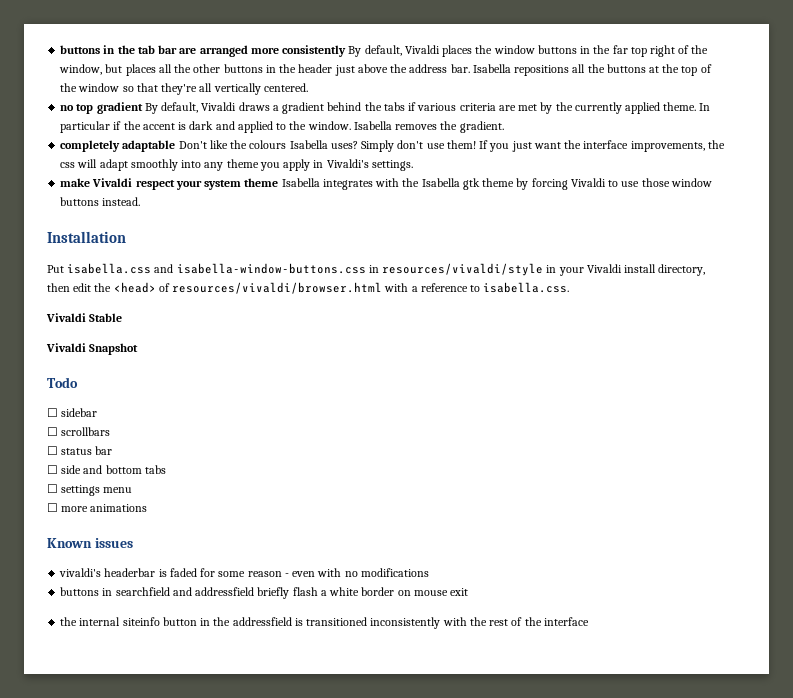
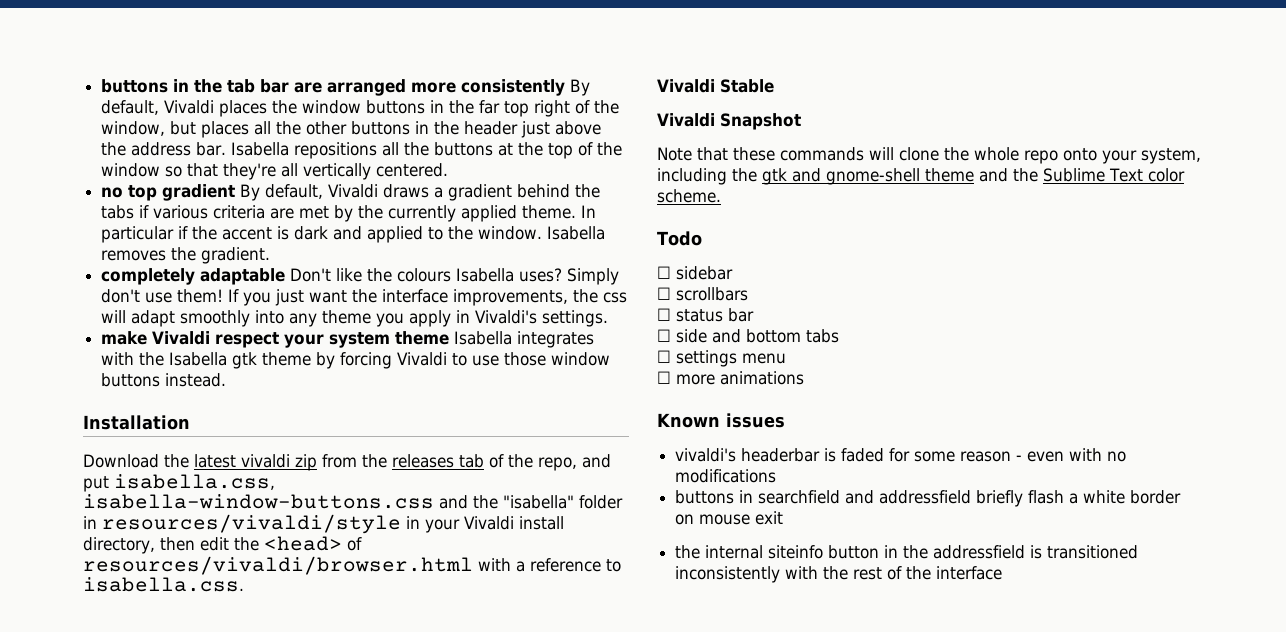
- Put isabella.css and isabella-window-buttons.css in resources/vivaldi/style in your Vivaldi install directory, then edit the <head> of resources/vivaldi/browser.html with a reference to isabella.css.
+ Download the latest vivaldi zip from the releases tab of the repo, and put isabella.css, isabella-window-buttons.css and the "isabella" folder in resources/vivaldi/style in your Vivaldi install directory, then edit the <head> of resources/vivaldi/browser.html with a reference to isabella.css.
+ Note that these commands will clone the whole repo onto your system, including the gtk and gnome-shell theme and the Sublime Text color scheme.

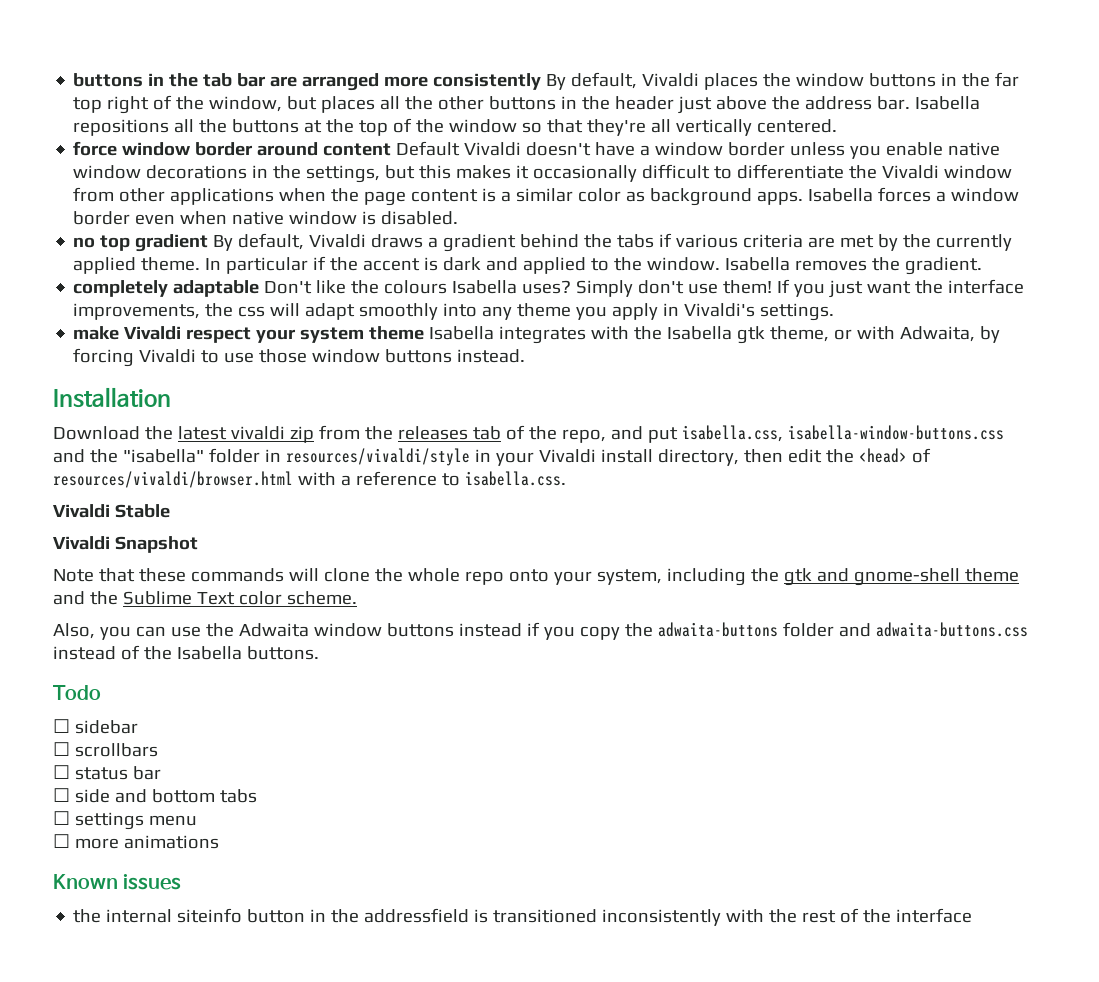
+ force window border around content Default Vivaldi doesn't have a window border unless you enable native window decorations in the settings, but this makes it occasionally difficult to differentiate the Vivaldi window from other applications when the page content is a similar color as background apps. Isabella forces a window border even when native window is disabled.
- make Vivaldi respect your system theme Isabella integrates with the Isabella gtk theme by forcing Vivaldi to use those window buttons instead.
+ make Vivaldi respect your system theme Isabella integrates with the Isabella gtk theme, or with Adwaita, by forcing Vivaldi to use those window buttons instead.
+ Also, you can use the Adwaita window buttons instead if you copy the adwaita-buttons folder and adwaita-buttons.css instead of the Isabella buttons.
- vivaldi's headerbar is faded for some reason - even with no modifications
- buttons in searchfield and addressfield briefly flash a white border on mouse exit

